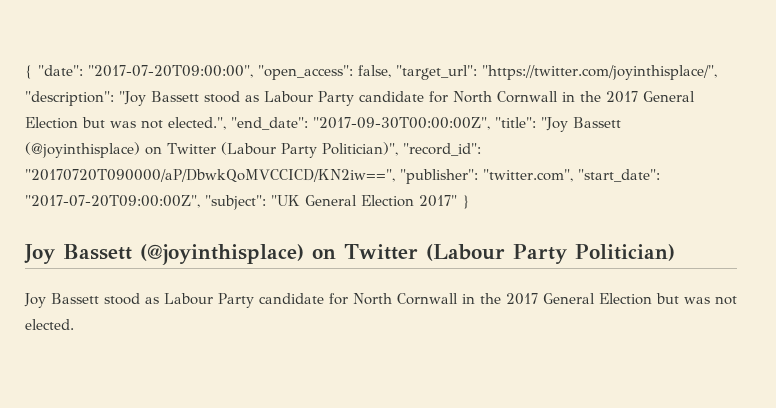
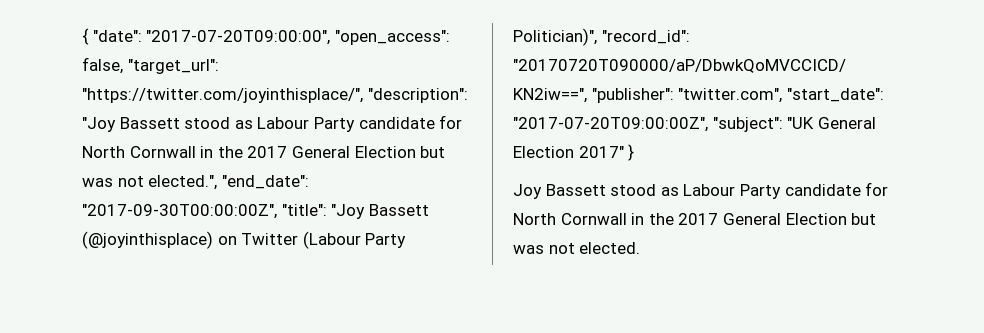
- Joy Bassett (@joyinthisplace) on Twitter (Labour Party Politician)

